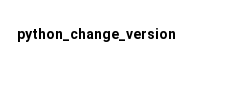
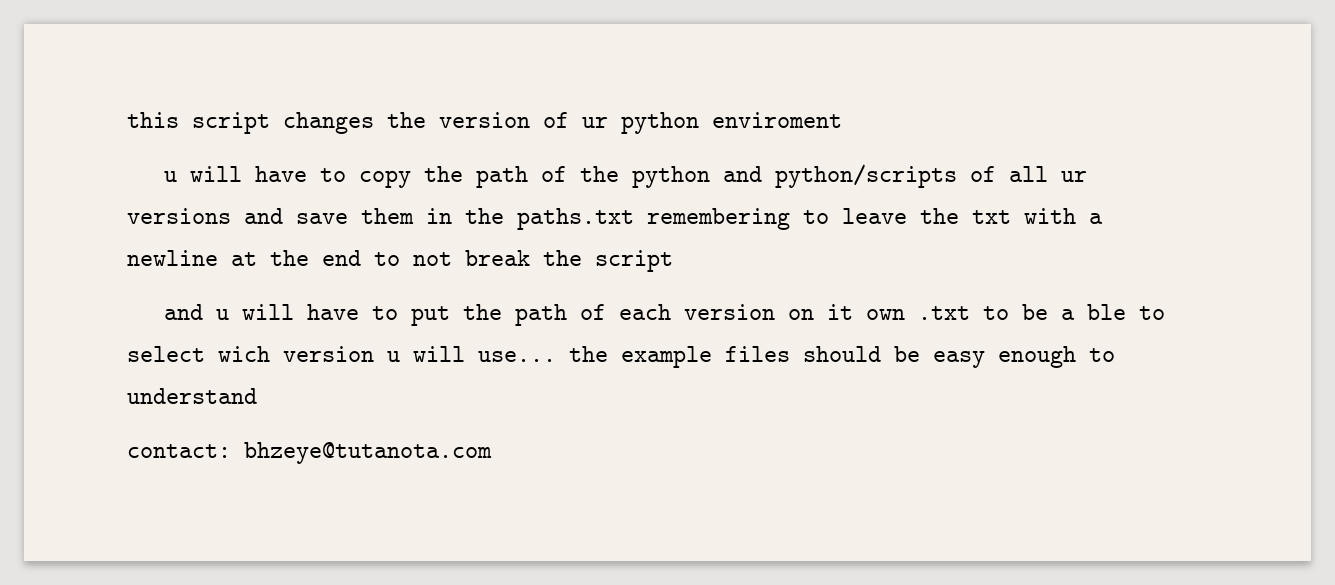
- python_change_version
+ this script changes the version of ur python enviroment
+ u will have to copy the path of the python and python/scripts of all ur versions and save them in the paths.txt remembering to leave the txt with a newline at the end to not break the script
+ and u will have to put the path of each version on it own .txt to be a ble to select wich version u will use... the example files should be easy enough to understand
+ contact: bhzeye@tutanota.com

